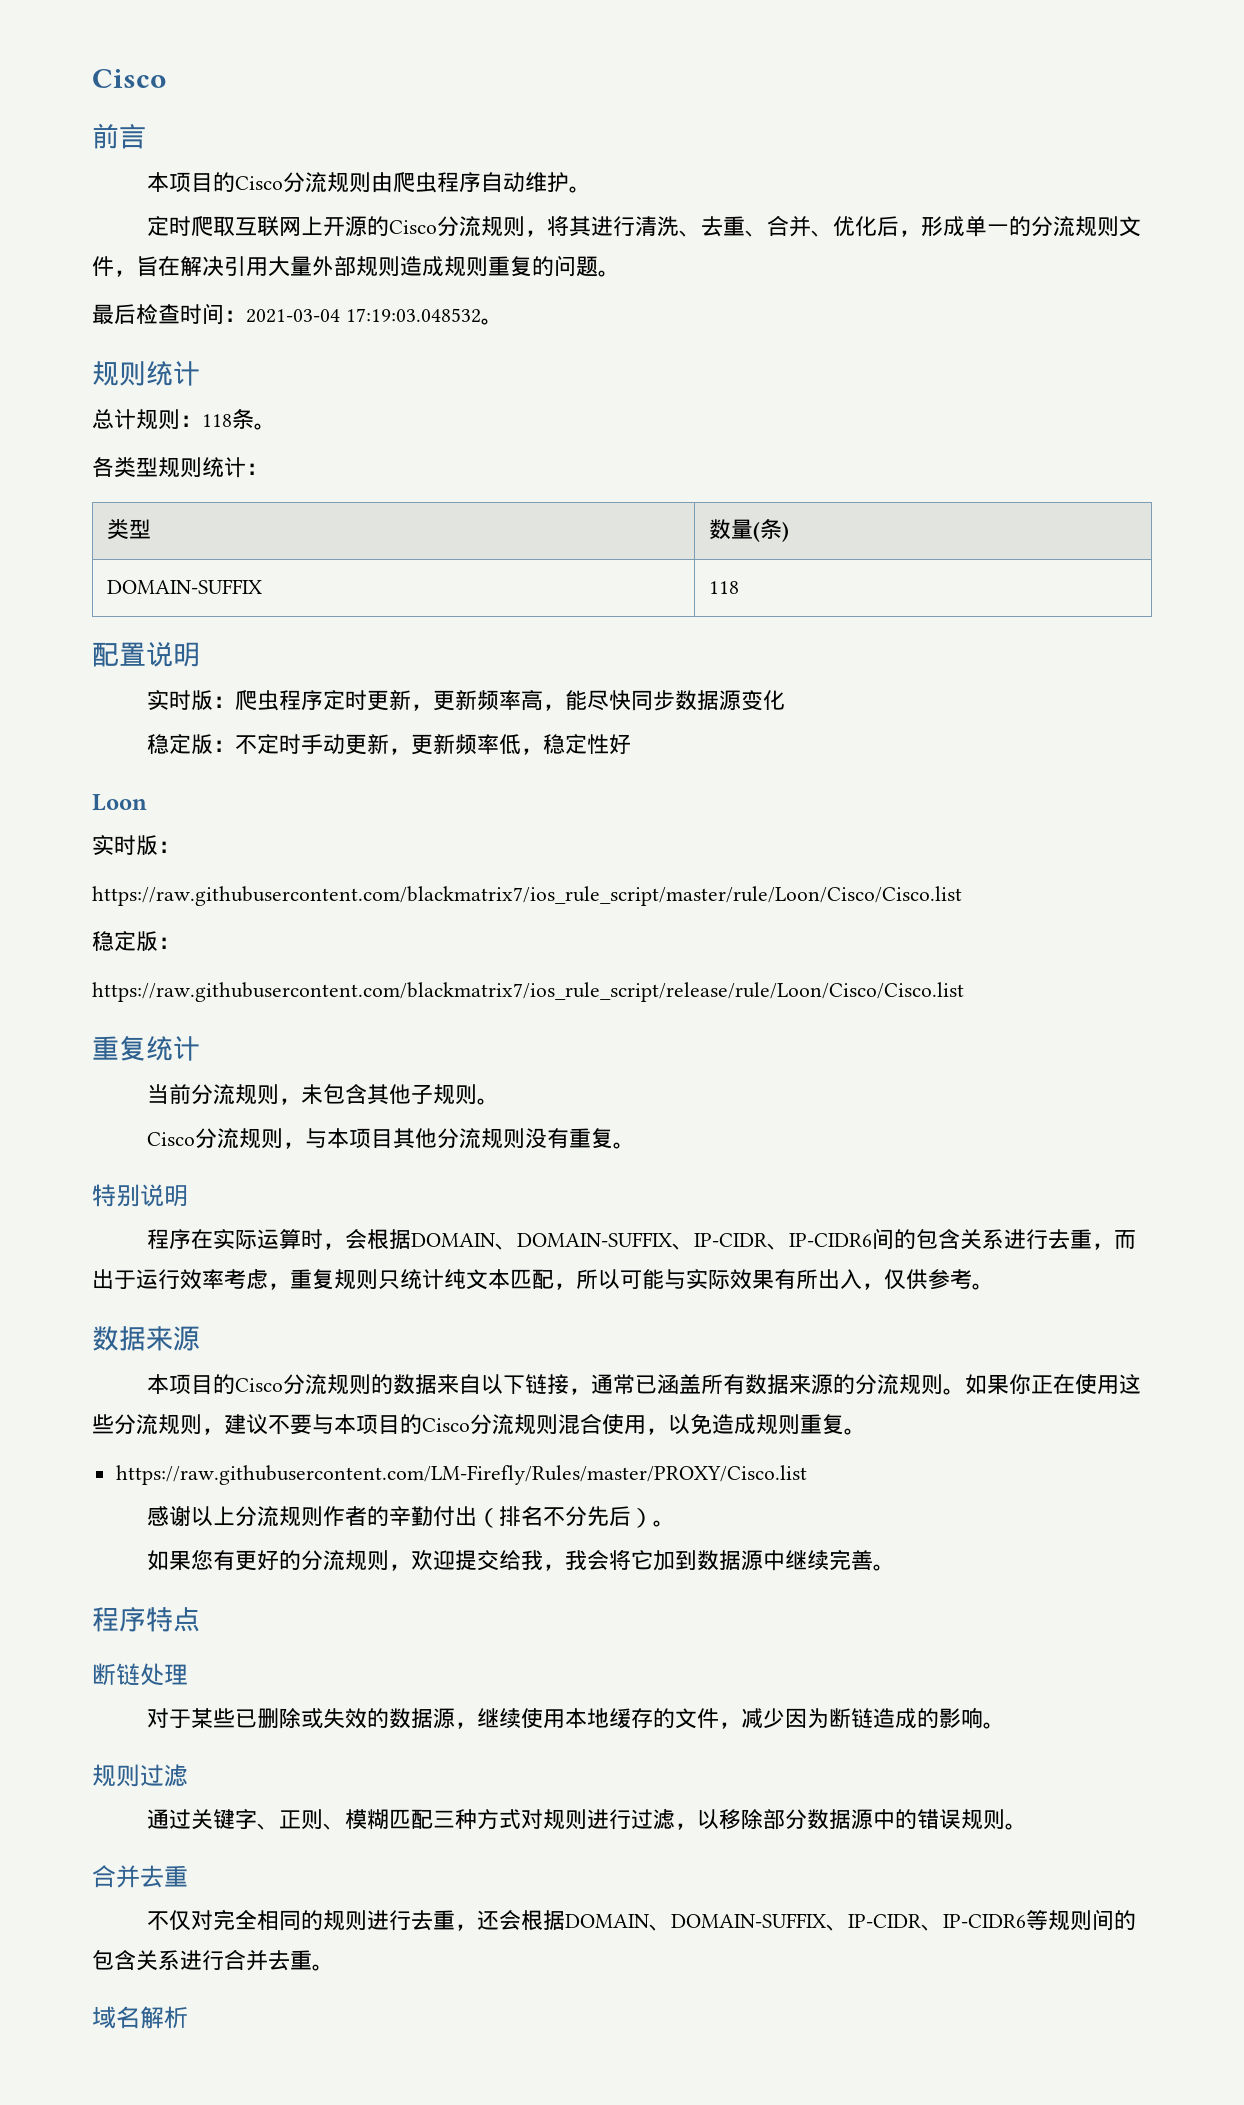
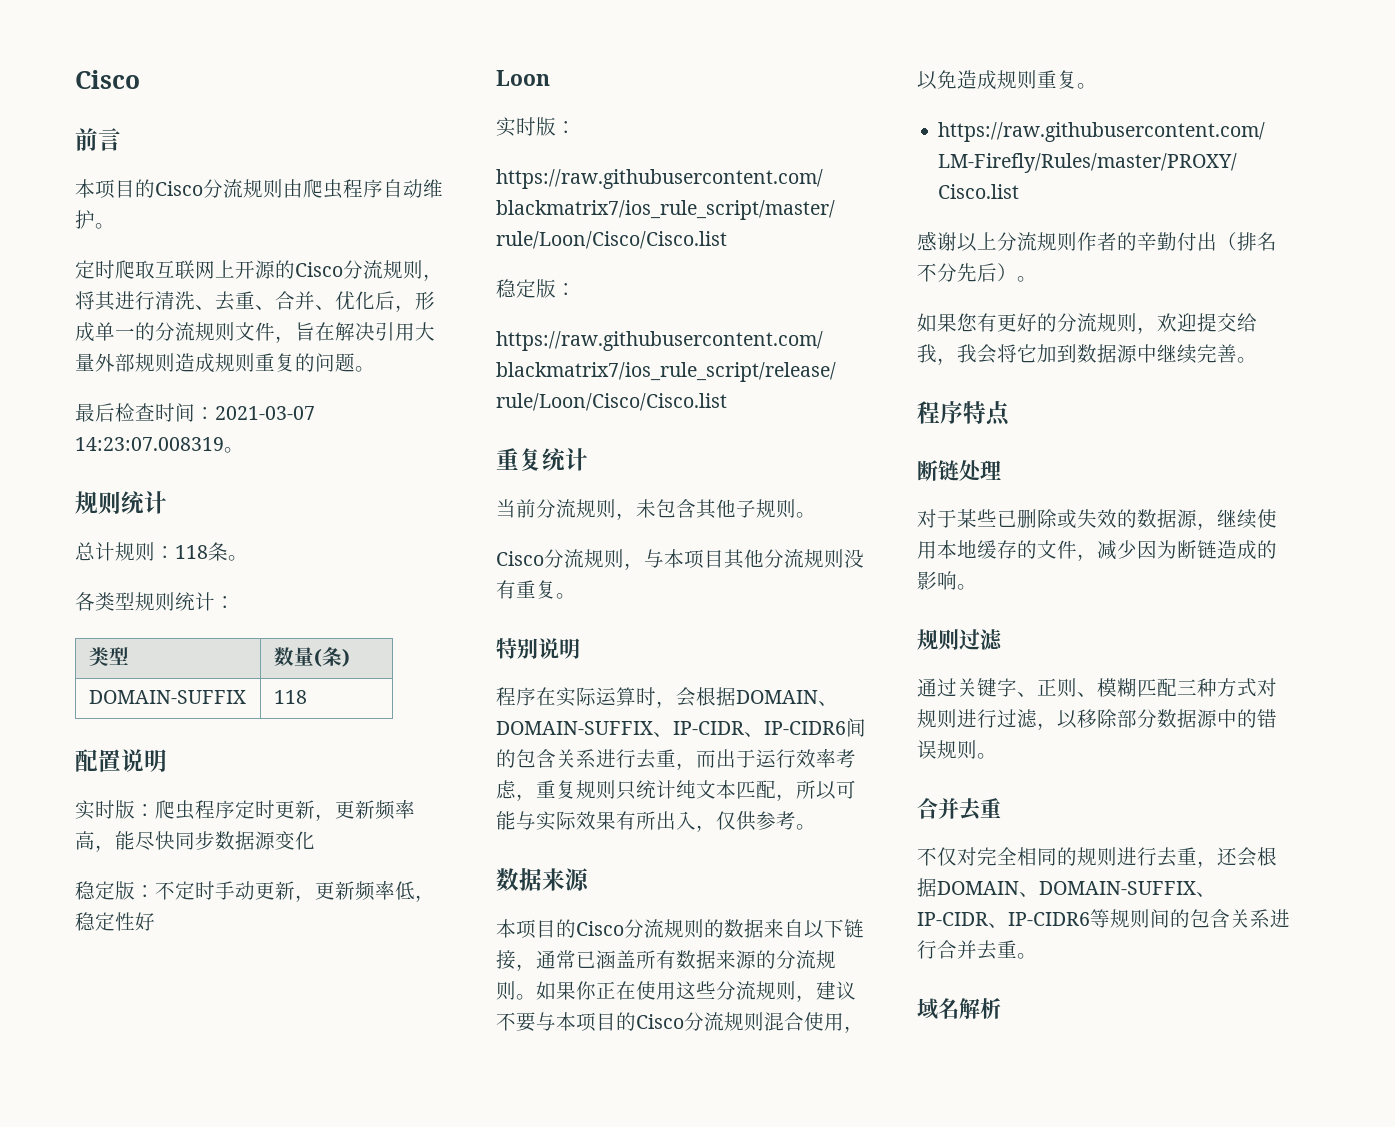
- 最后检查时间：2021-03-04 17:19:03.048532。
+ 最后检查时间：2021-03-07 14:23:07.008319。

